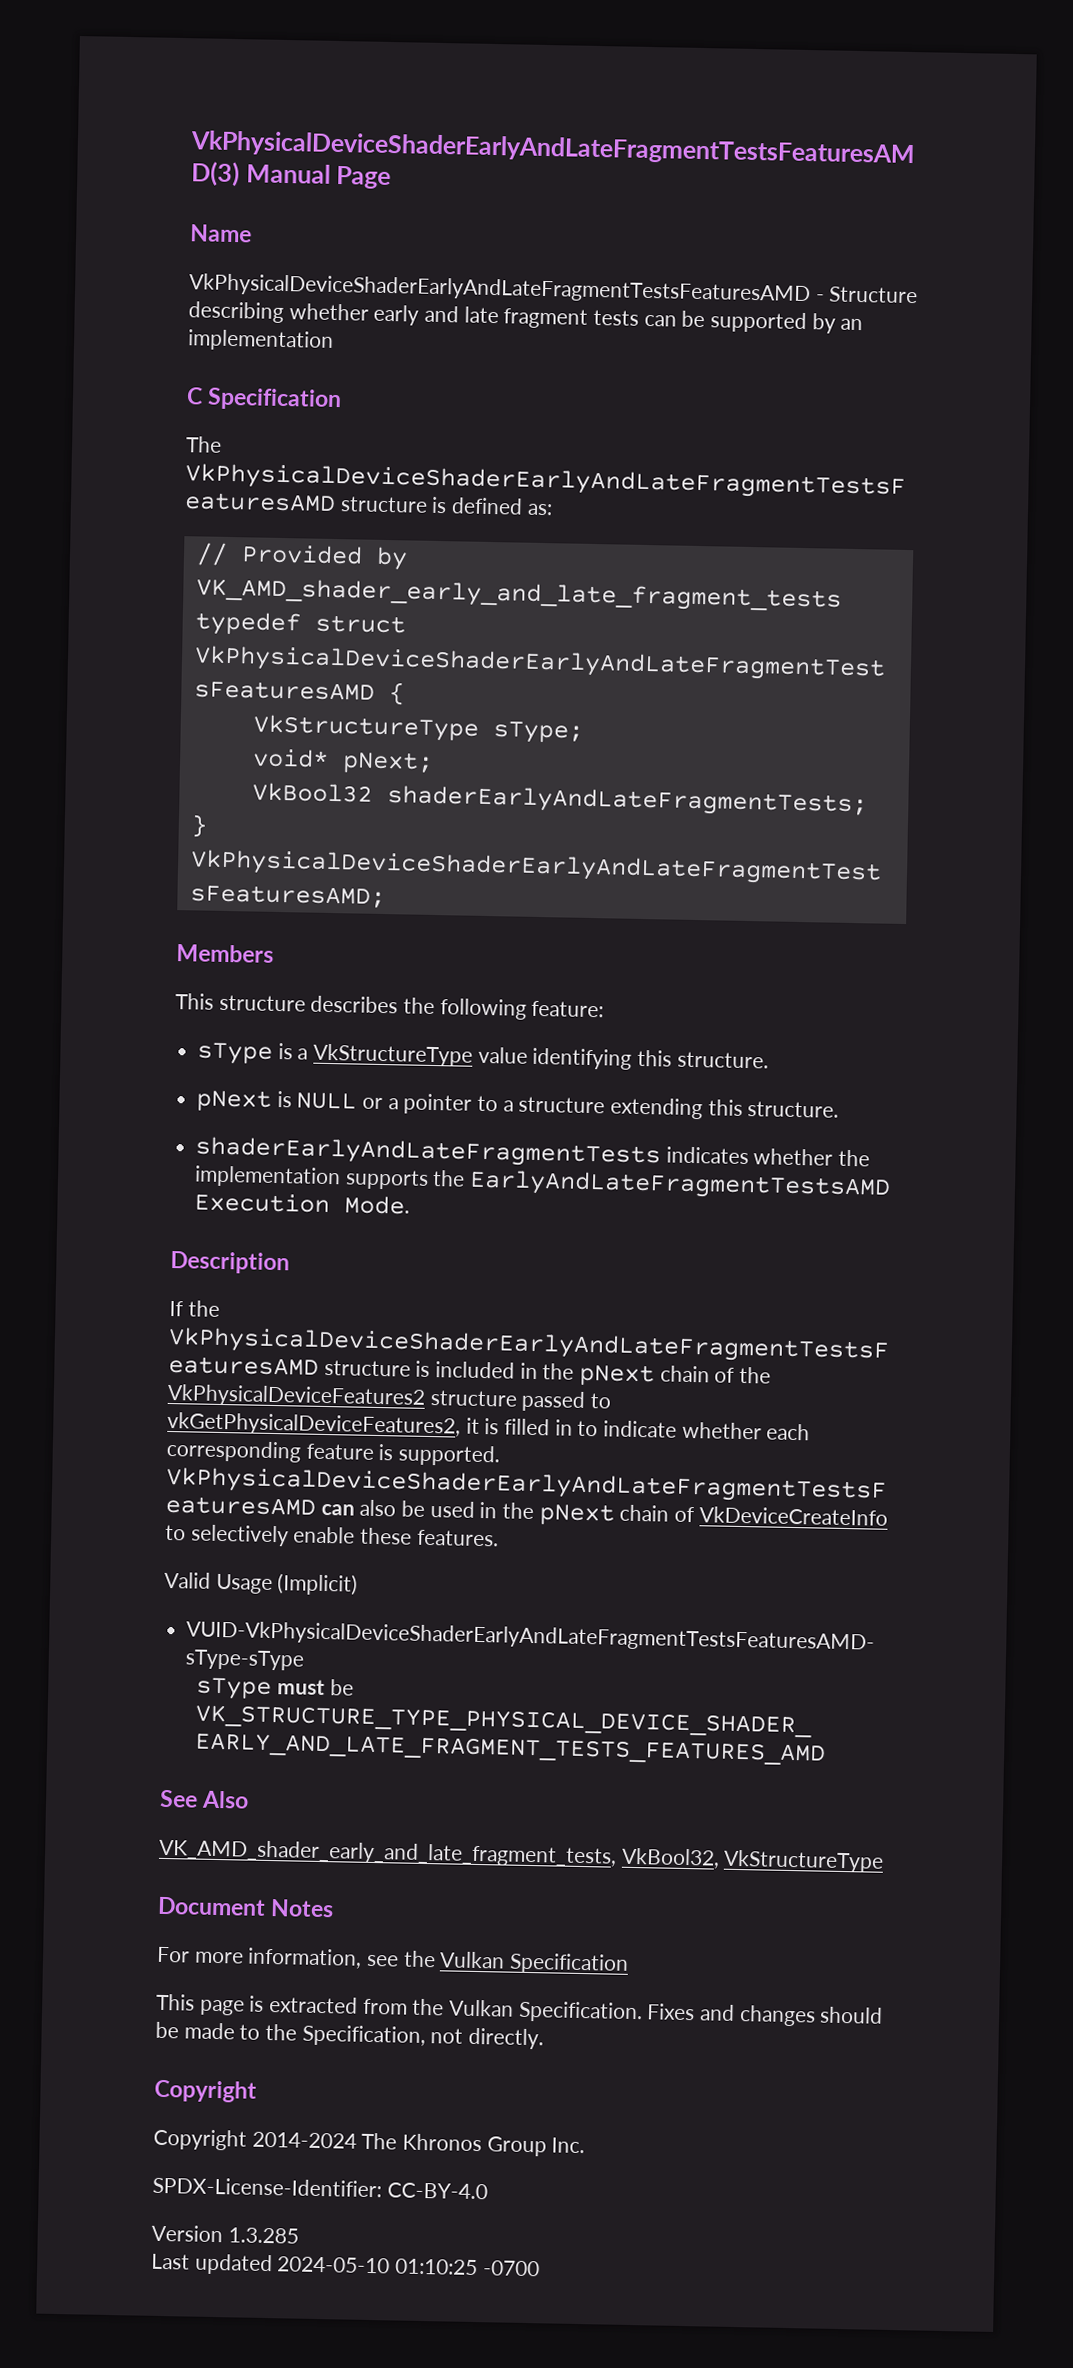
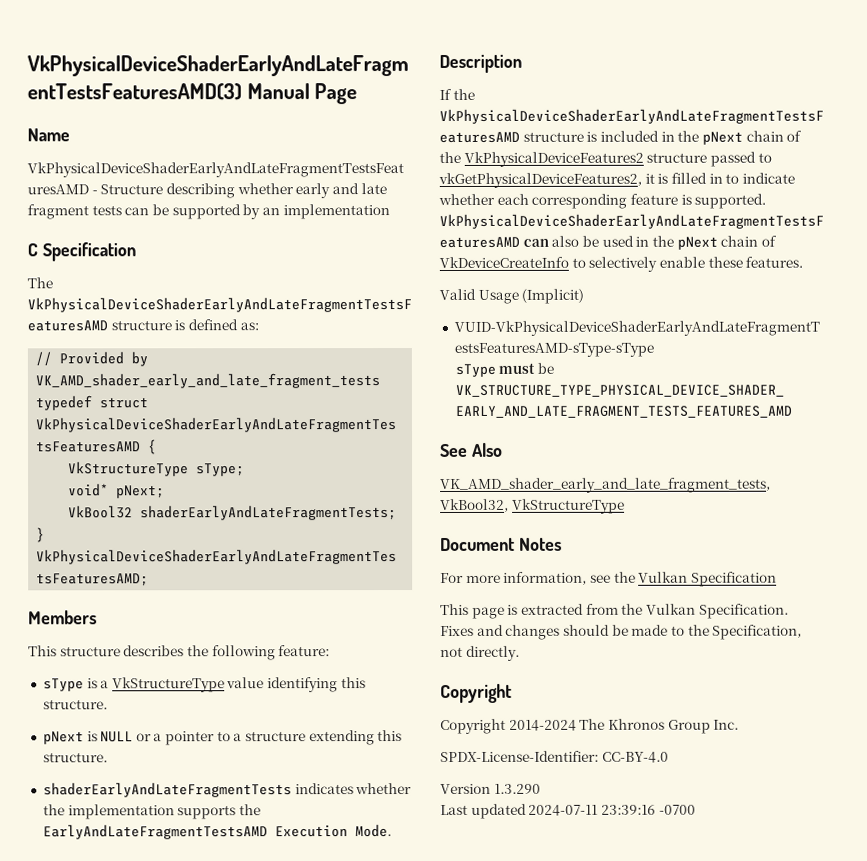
- Version 1.3.285
+ Version 1.3.290
- Last updated 2024-05-10 01:10:25 -0700
+ Last updated 2024-07-11 23:39:16 -0700

